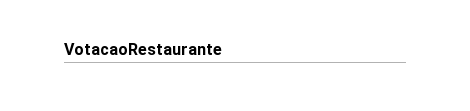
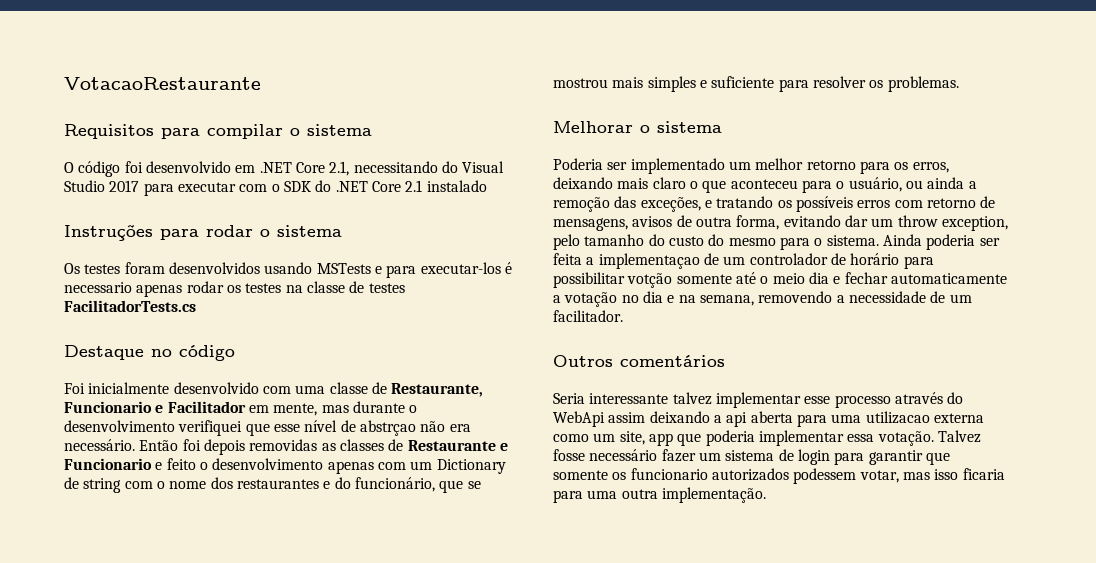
+ Requisitos para compilar o sistema
+ O código foi desenvolvido em .NET Core 2.1, necessitando do Visual Studio 2017 para executar com o SDK do .NET Core 2.1 instalado
+ Instruções para rodar o sistema
+ Os testes foram desenvolvidos usando MSTests e para executar-los é necessario apenas rodar os testes na classe de testes FacilitadorTests.cs
+ Destaque no código
+ Foi inicialmente desenvolvido com uma classe de Restaurante, Funcionario e Facilitador em mente, mas durante o desenvolvimento verifiquei que esse nível de abstrçao não era necessário. Então foi depois removidas as classes de Restaurante e Funcionario e feito o desenvolvimento apenas com um Dictionary de string com o nome dos restaurantes e do funcionário, que se mostrou mais simples e suficiente para resolver os problemas.
+ Melhorar o sistema
+ Poderia ser implementado um melhor retorno para os erros, deixando mais claro o que aconteceu para o usuário, ou ainda a remoção das exceções, e tratando os possíveis erros com retorno de mensagens, avisos de outra forma, evitando dar um throw exception, pelo tamanho do custo do mesmo para o sistema. Ainda poderia ser feita a implementaçao de um controlador de horário para possibilitar votção somente até o meio dia e fechar automaticamente a votação no dia e na semana, removendo a necessidade de um facilitador.
+ Outros comentários
+ Seria interessante talvez implementar esse processo através do WebApi assim deixando a api aberta para uma utilizacao externa como um site, app que poderia implementar essa votação. Talvez fosse necessário fazer um sistema de login para garantir que somente os funcionario autorizados podessem votar, mas isso ficaria para uma outra implementação.

